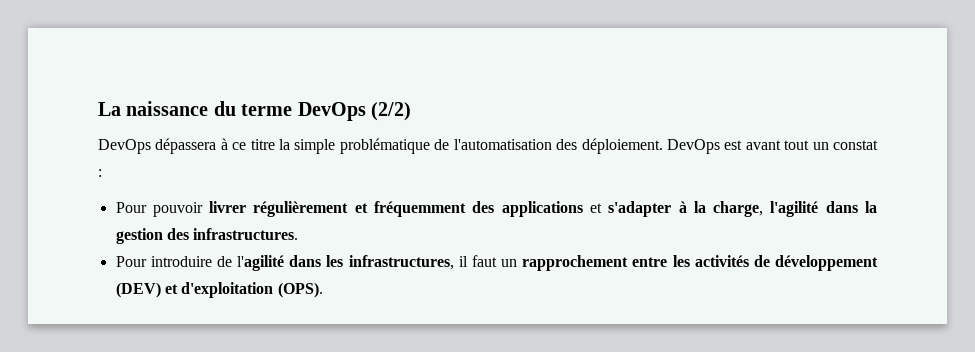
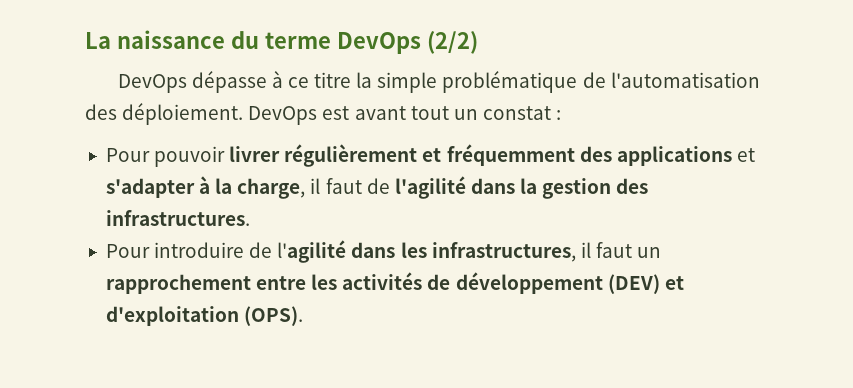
- DevOps dépassera à ce titre la simple problématique de l'automatisation des déploiement.
+ DevOps dépasse à ce titre la simple problématique de l'automatisation des déploiement.
- Pour pouvoir livrer régulièrement et fréquemment des applications et s'adapter à la charge, l'agilité dans la gestion des infrastructures.
+ Pour pouvoir livrer régulièrement et fréquemment des applications et s'adapter à la charge, il faut de l'agilité dans la gestion des infrastructures.

